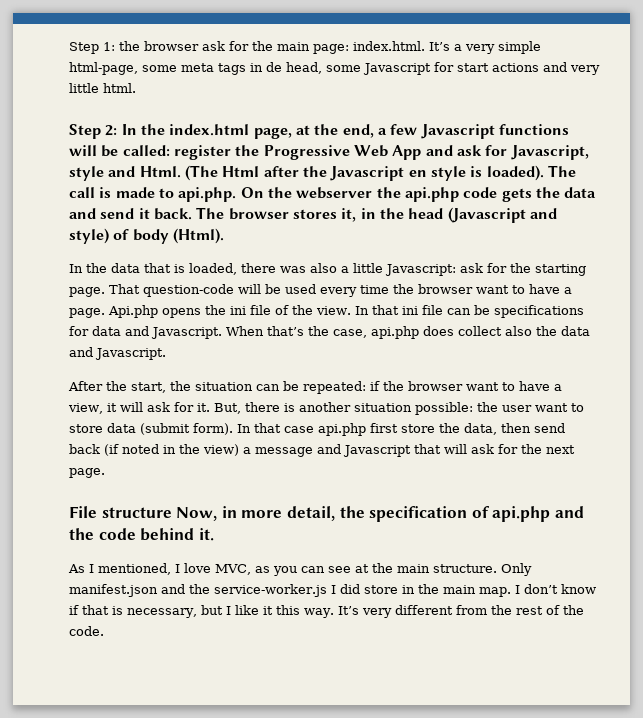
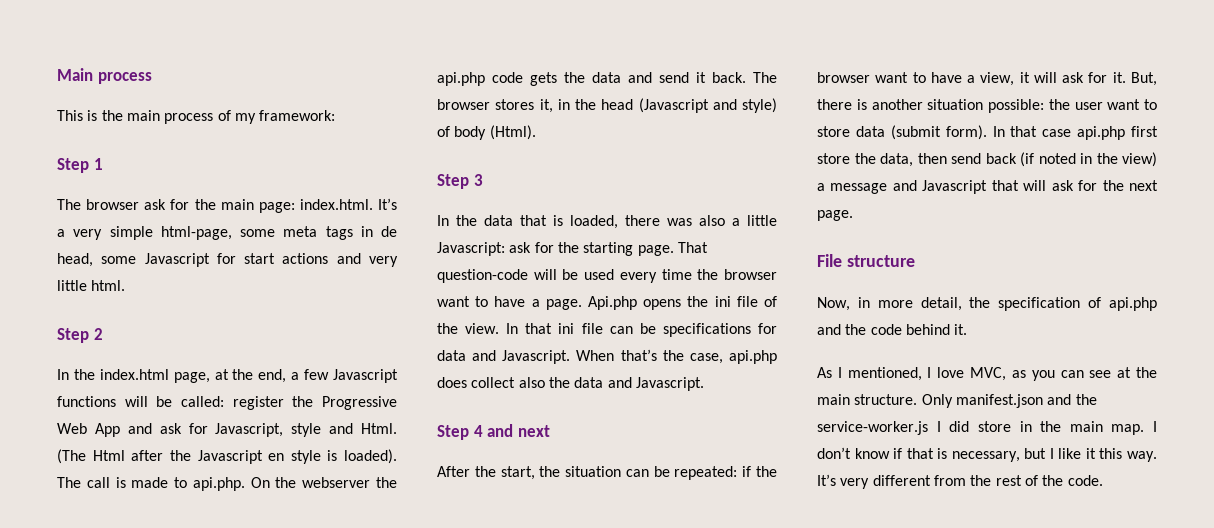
- Step 1: the browser ask for the main page: index.html. It’s a very simple html-page, some meta tags in de head, some Javascript for start actions and very little html.
+ Main process
+ This is the main process of my framework:
+ Step 1
+ The browser ask for the main page: index.html. It’s a very simple html-page, some meta tags in de head, some Javascript for start actions and very little html.
- Step 2: In the index.html page, at the end, a few Javascript functions will be called: register the Progressive Web App and ask for Javascript, style and Html.
+ Step 2
+ In the index.html page, at the end, a few Javascript functions will be called: register the Progressive Web App and ask for Javascript, style and Html.
+ Step 3
+ Step 4 and next
- File structure Now, in more detail, the specification of api.php and the code behind it.
+ File structure
+ Now, in more detail, the specification of api.php and the code behind it.

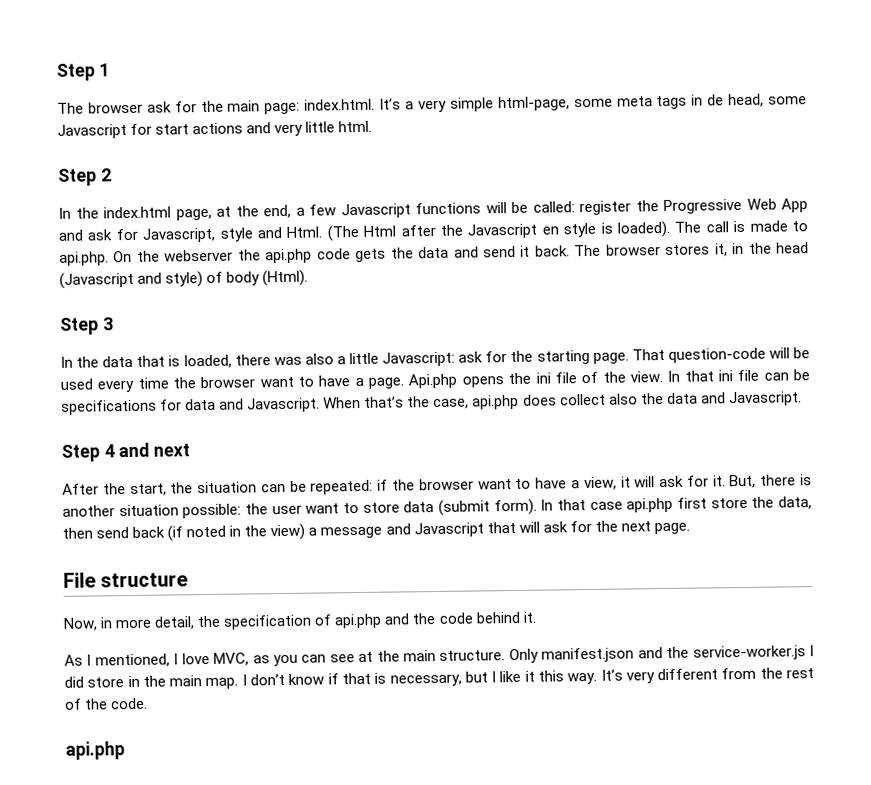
- Main process
- This is the main process of my framework:
  It’s very different from the rest of the code.
+ api.php

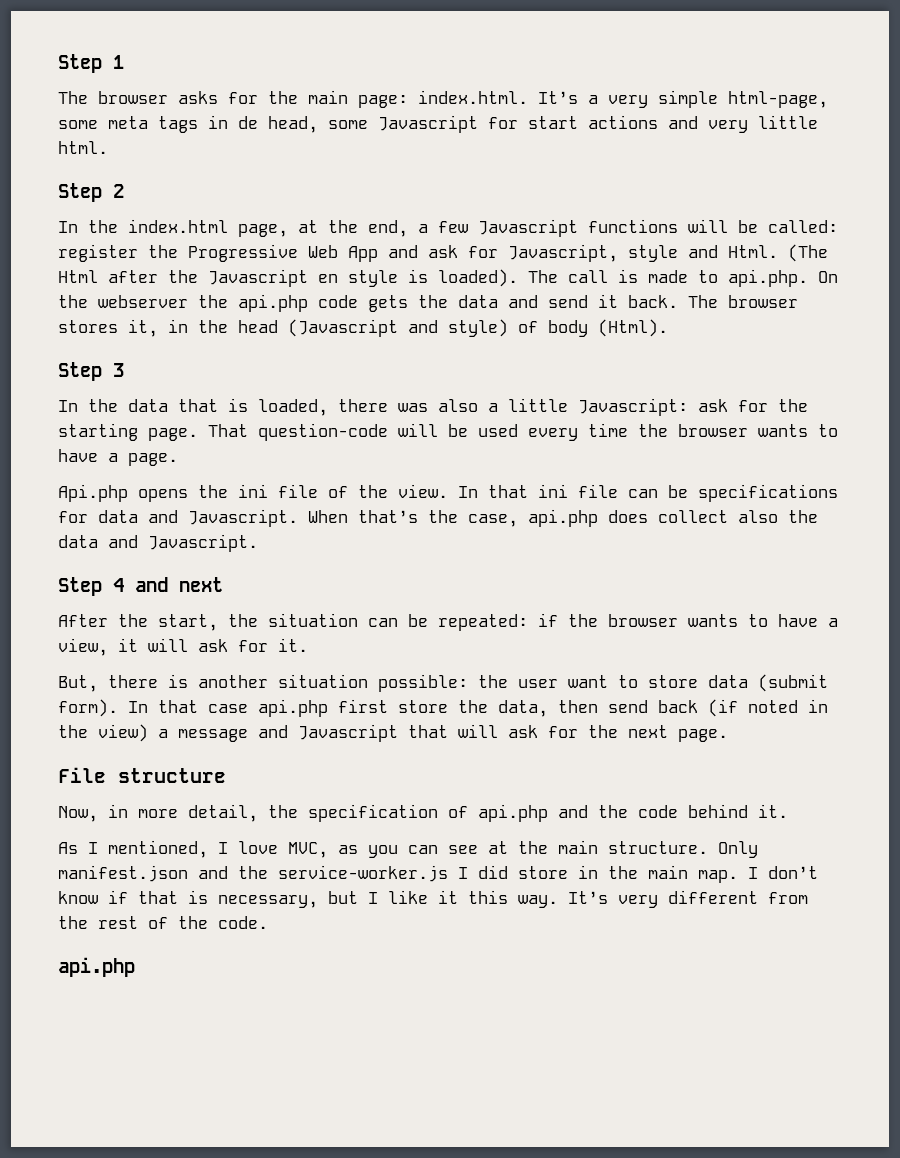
- The browser ask for the main page: index.html. It’s a very simple html-page, some meta tags in de head, some Javascript for start actions and very little html.
+ The browser asks for the main page: index.html. It’s a very simple html-page, some meta tags in de head, some Javascript for start actions and very little html.
- That question-code will be used every time the browser want to have a page. Api.php opens the ini file of the view.
+ That question-code will be used every time the browser wants to have a page.
+ Api.php opens the ini file of the view.
- After the start, the situation can be repeated: if the browser want to have a view, it will ask for it. But, there is another situation possible: the user want to store data (submit form).
+ After the start, the situation can be repeated: if the browser wants to have a view, it will ask for it.
+ But, there is another situation possible: the user want to store data (submit form).

